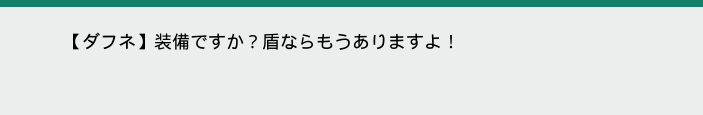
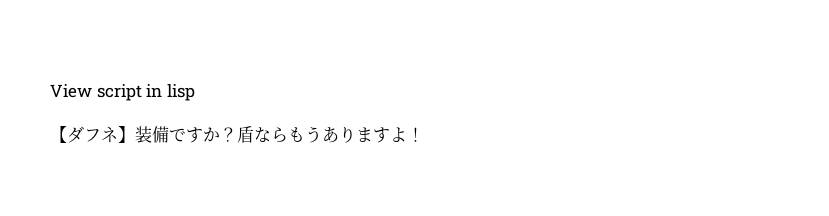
+ View script in lisp

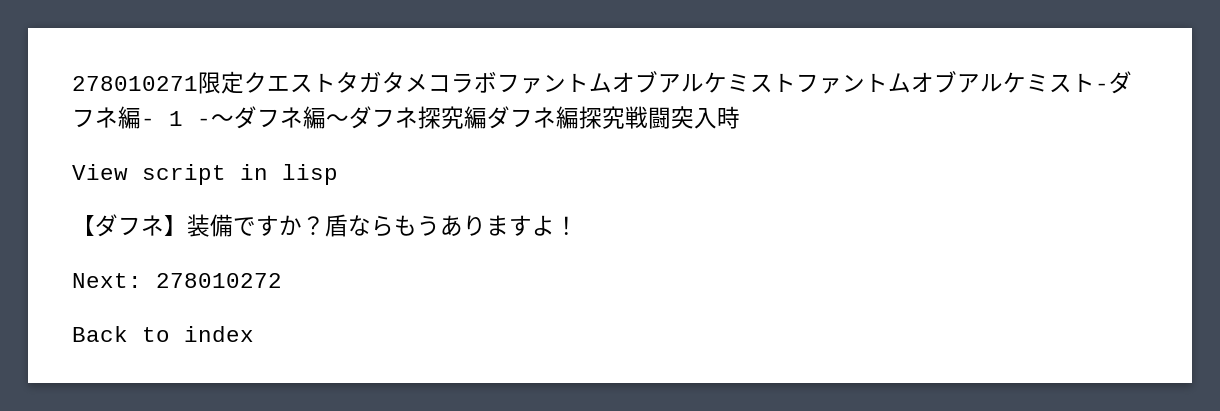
+ 278010271限定クエストタガタメコラボファントムオブアルケミストファントムオブアルケミスト-ダフネ編- 1 -～ダフネ編～ダフネ探究編ダフネ編探究戦闘突入時
+ Next: 278010272
+ Back to index

